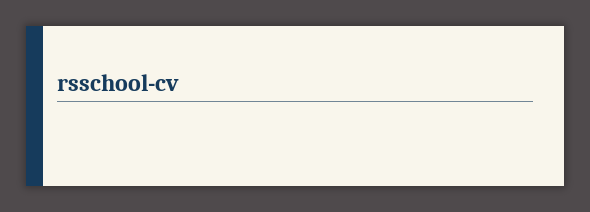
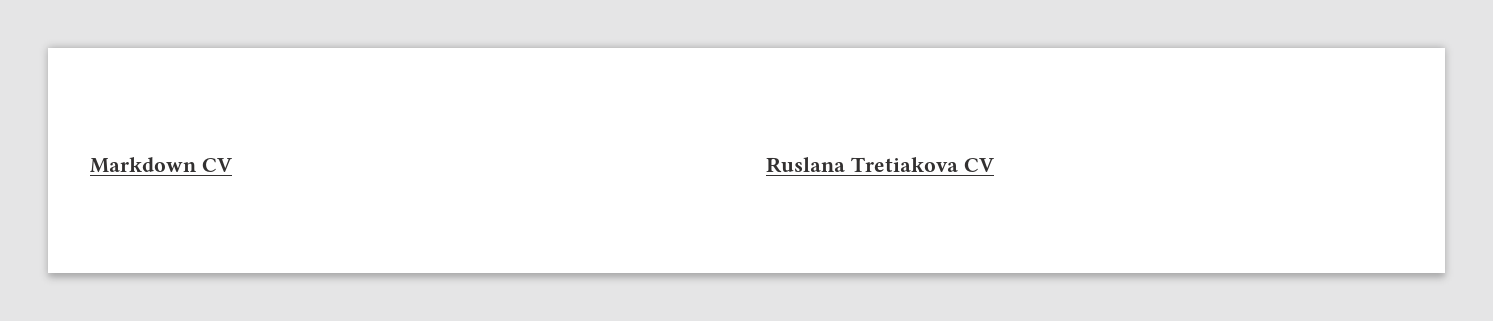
- rsschool-cv
+ Markdown CV
+ Ruslana Tretiakova CV

